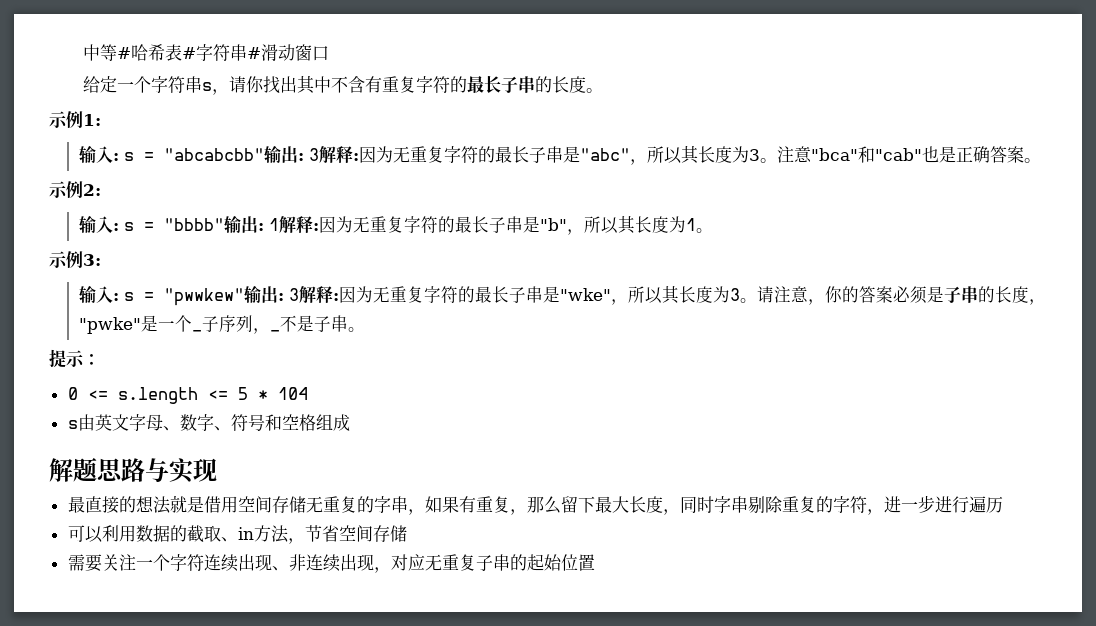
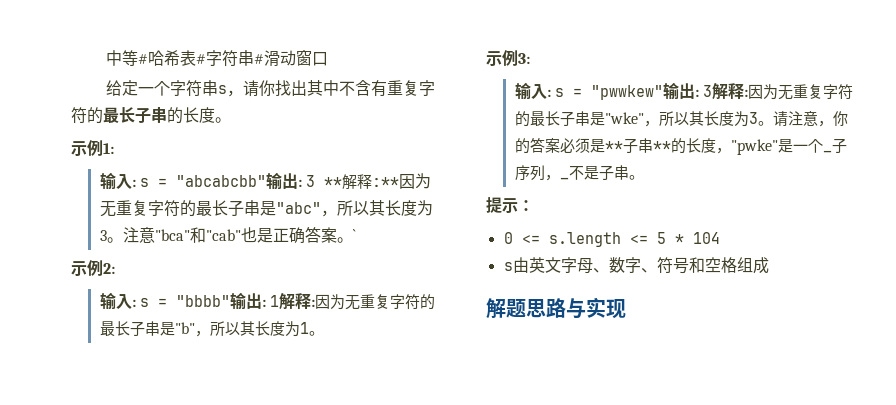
- 输入: s = "abcabcbb"输出: 3解释:因为无重复字符的最长子串是"abc"，所以其长度为3。
+ 输入: s = "abcabcbb"输出: 3 **解释:**因为无重复字符的最长子串是"abc"，所以其长度为3。
+ `
- 请注意，你的答案必须是子串的长度，"pwke"是一个_子序列，_不是子串。
+ 请注意，你的答案必须是**子串**的长度，"pwke"是一个_子序列，_不是子串。
- 最直接的想法就是借用空间存储无重复的字串，如果有重复，那么留下最大长度，同时字串剔除重复的字符，进一步进行遍历
- 可以利用数据的截取、in方法，节省空间存储
- 需要关注一个字符连续出现、非连续出现，对应无重复子串的起始位置

